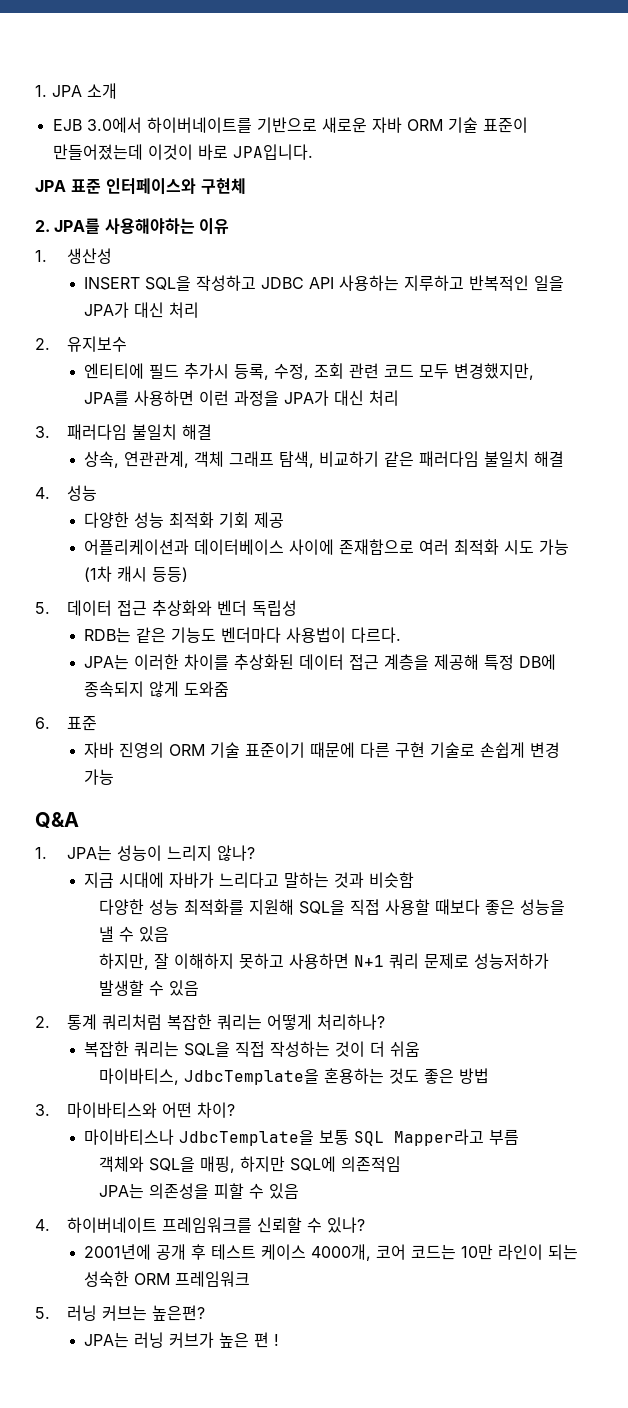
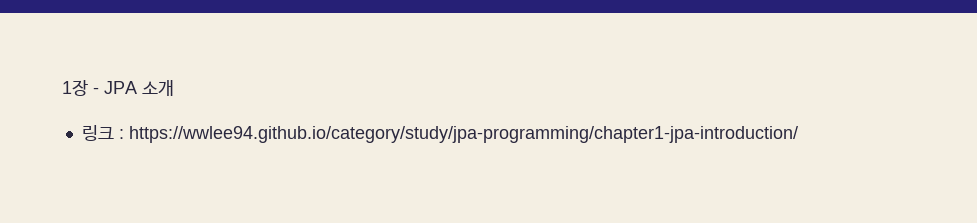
- 1. JPA 소개
+ 1장 - JPA 소개
- EJB 3.0에서 하이버네이트를 기반으로 새로운 자바 ORM 기술 표준이 만들어졌는데 이것이 바로 JPA입니다.
- JPA 표준 인터페이스와 구현체
- 2. JPA를 사용해야하는 이유
- 1. 생산성
- INSERT SQL을 작성하고 JDBC API 사용하는 지루하고 반복적인 일을 JPA가 대신 처리
- 2. 유지보수
- 엔티티에 필드 추가시 등록, 수정, 조회 관련 코드 모두 변경했지만, JPA를 사용하면 이런 과정을 JPA가 대신 처리
- 3. 패러다임 불일치 해결
- 상속, 연관관계, 객체 그래프 탐색, 비교하기 같은 패러다임 불일치 해결
- 4. 성능
- 다양한 성능 최적화 기회 제공
- 어플리케이션과 데이터베이스 사이에 존재함으로 여러 최적화 시도 가능 (1차 캐시 등등)
- 5. 데이터 접근 추상화와 벤더 독립성
- RDB는 같은 기능도 벤더마다 사용법이 다르다.
- JPA는 이러한 차이를 추상화된 데이터 접근 계층을 제공해 특정 DB에 종속되지 않게 도와줌
- 6. 표준
- 자바 진영의 ORM 기술 표준이기 때문에 다른 구현 기술로 손쉽게 변경 가능
- Q&A
- 1. JPA는 성능이 느리지 않나?
- 지금 시대에 자바가 느리다고 말하는 것과 비슷함
- 다양한 성능 최적화를 지원해 SQL을 직접 사용할 때보다 좋은 성능을 낼 수 있음
- 하지만, 잘 이해하지 못하고 사용하면 N+1 쿼리 문제로 성능저하가 발생할 수 있음
- 2. 통계 쿼리처럼 복잡한 쿼리는 어떻게 처리하나?
- 복잡한 쿼리는 SQL을 직접 작성하는 것이 더 쉬움
- 마이바티스, JdbcTemplate을 혼용하는 것도 좋은 방법
- 3. 마이바티스와 어떤 차이?
- 마이바티스나 JdbcTemplate을 보통 SQL Mapper라고 부름
- 객체와 SQL을 매핑, 하지만 SQL에 의존적임
- JPA는 의존성을 피할 수 있음
- 4. 하이버네이트 프레임워크를 신뢰할 수 있나?
- 2001년에 공개 후 테스트 케이스 4000개, 코어 코드는 10만 라인이 되는 성숙한 ORM 프레임워크
- 5. 러닝 커브는 높은편?
- JPA는 러닝 커브가 높은 편 !
+ 링크 : https://wwlee94.github.io/category/study/jpa-programming/chapter1-jpa-introduction/

